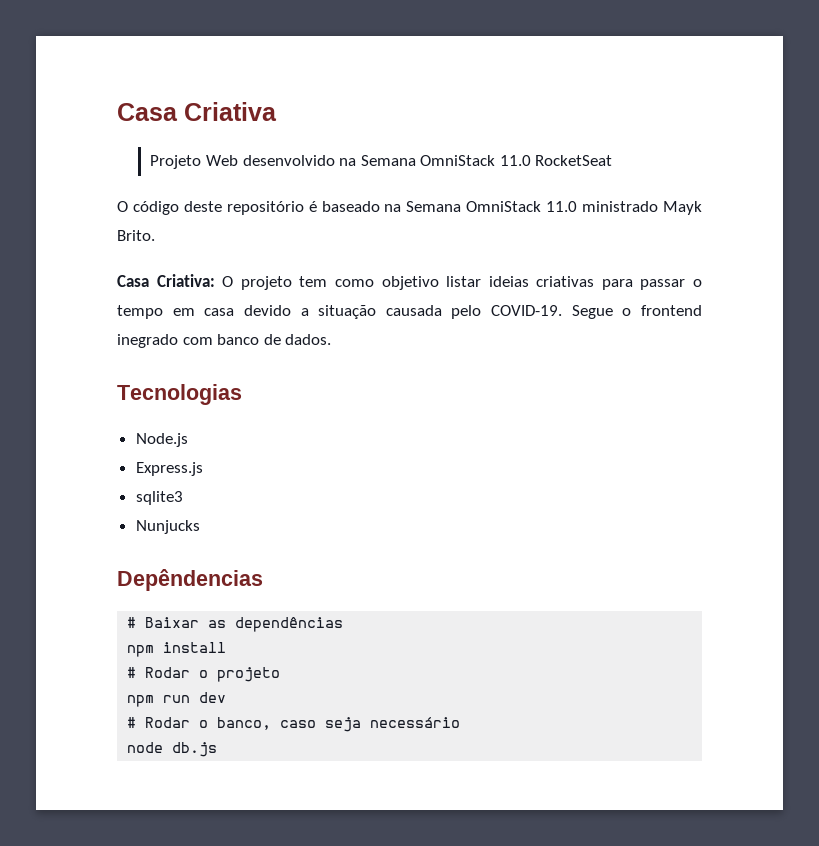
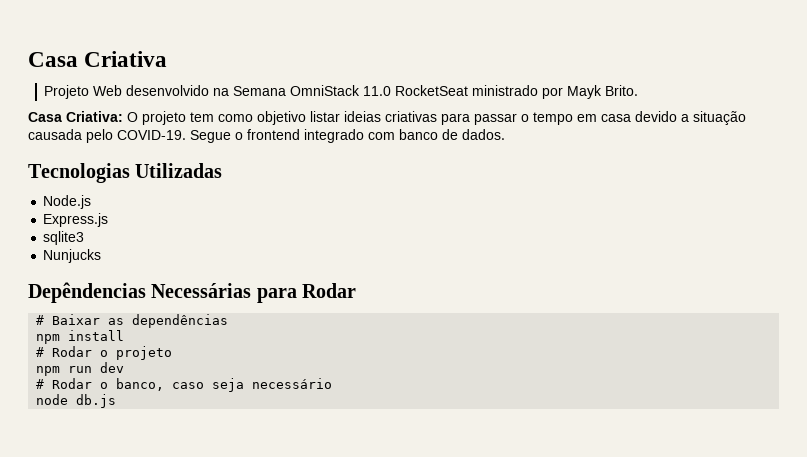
- Projeto Web desenvolvido na Semana OmniStack 11.0 RocketSeat
- O código deste repositório é baseado na Semana OmniStack 11.0 ministrado Mayk Brito.
+ Projeto Web desenvolvido na Semana OmniStack 11.0 RocketSeat ministrado por Mayk Brito.
- Segue o frontend inegrado com banco de dados.
+ Segue o frontend integrado com banco de dados.
- Tecnologias
+ Tecnologias Utilizadas
- Depêndencias
+ Depêndencias Necessárias para Rodar

